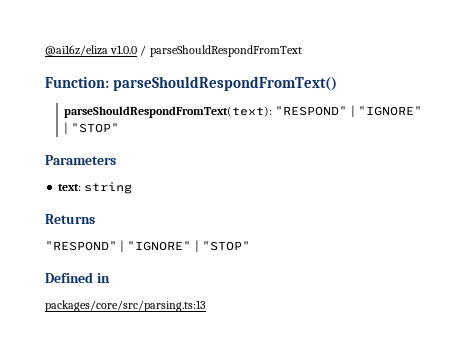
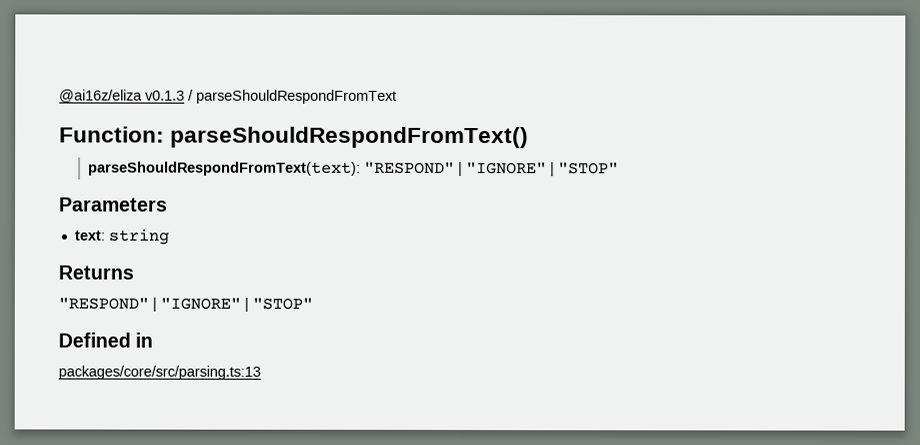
- @ai16z/eliza v1.0.0 / parseShouldRespondFromText
+ @ai16z/eliza v0.1.3 / parseShouldRespondFromText

